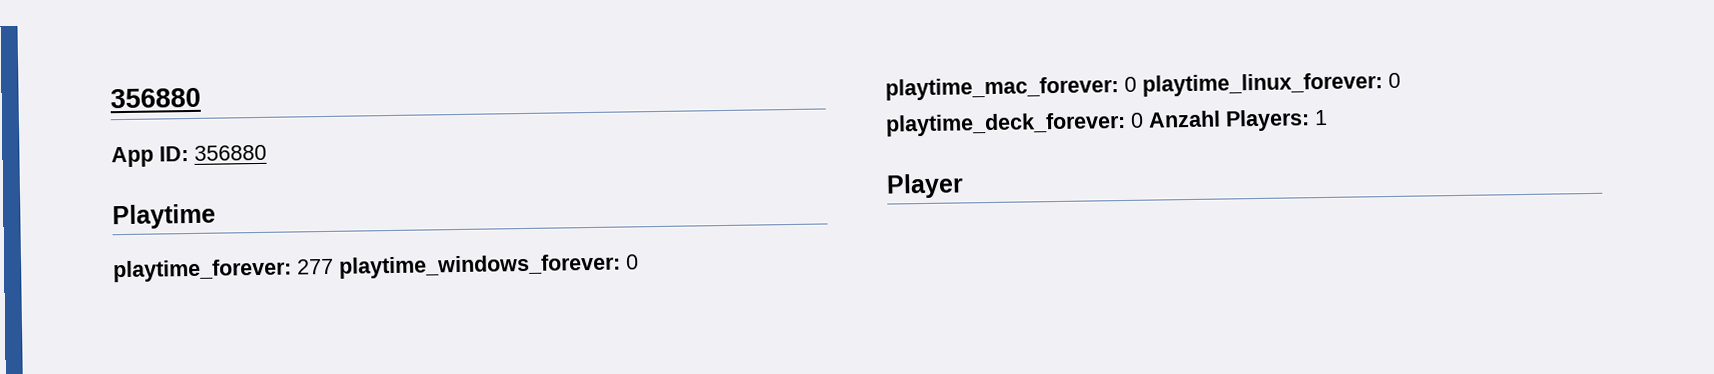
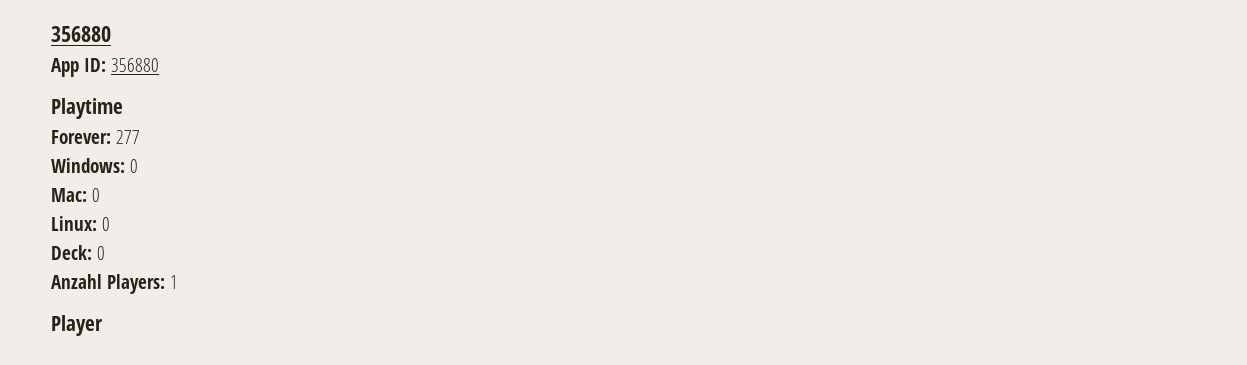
- playtime_forever: 277 playtime_windows_forever: 0 playtime_mac_forever: 0 playtime_linux_forever: 0 playtime_deck_forever: 0 Anzahl Players: 1
+ Forever: 277
+ Windows: 0
+ Mac: 0
+ Linux: 0
+ Deck: 0
+ Anzahl Players: 1

